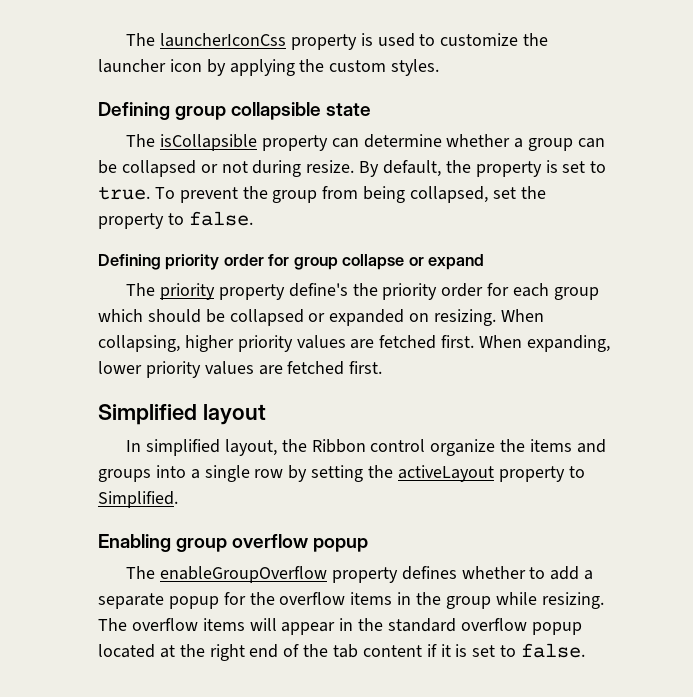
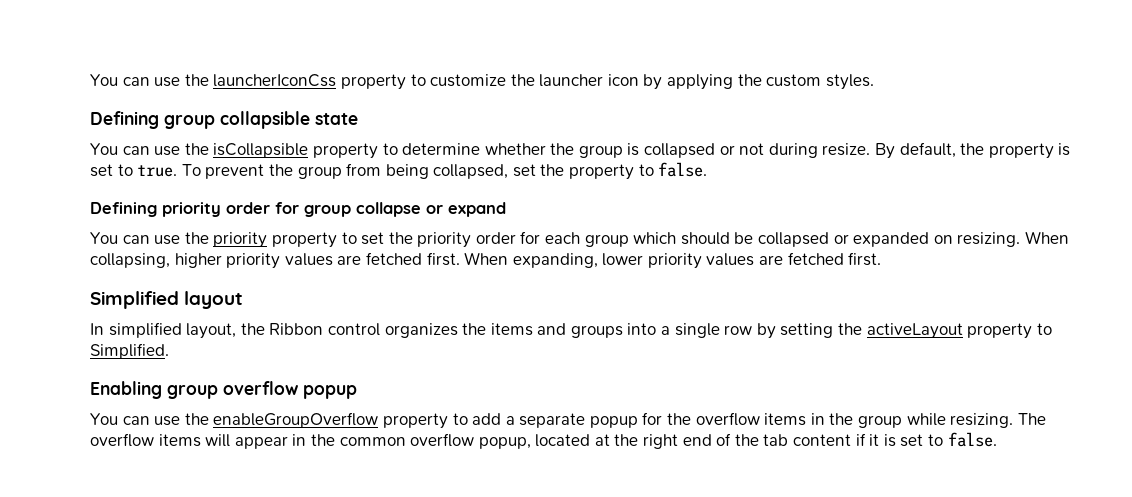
- The launcherIconCss property is used to customize the launcher icon by applying the custom styles.
+ You can use the launcherIconCss property to customize the launcher icon by applying the custom styles.
- The isCollapsible property can determine whether a group can be collapsed or not during resize.
+ You can use the isCollapsible property to determine whether the group is collapsed or not during resize.
- The priority property define's the priority order for each group which should be collapsed or expanded on resizing.
+ You can use the priority property to set the priority order for each group which should be collapsed or expanded on resizing.
- In simplified layout, the Ribbon control organize the items and groups into a single row by setting the activeLayout property to Simplified.
+ In simplified layout, the Ribbon control organizes the items and groups into a single row by setting the activeLayout property to Simplified.
- The enableGroupOverflow property defines whether to add a separate popup for the overflow items in the group while resizing.
+ You can use the enableGroupOverflow property to add a separate popup for the overflow items in the group while resizing.
- The overflow items will appear in the standard overflow popup located at the right end of the tab content if it is set to false.
+ The overflow items will appear in the common overflow popup, located at the right end of the tab content if it is set to false.

